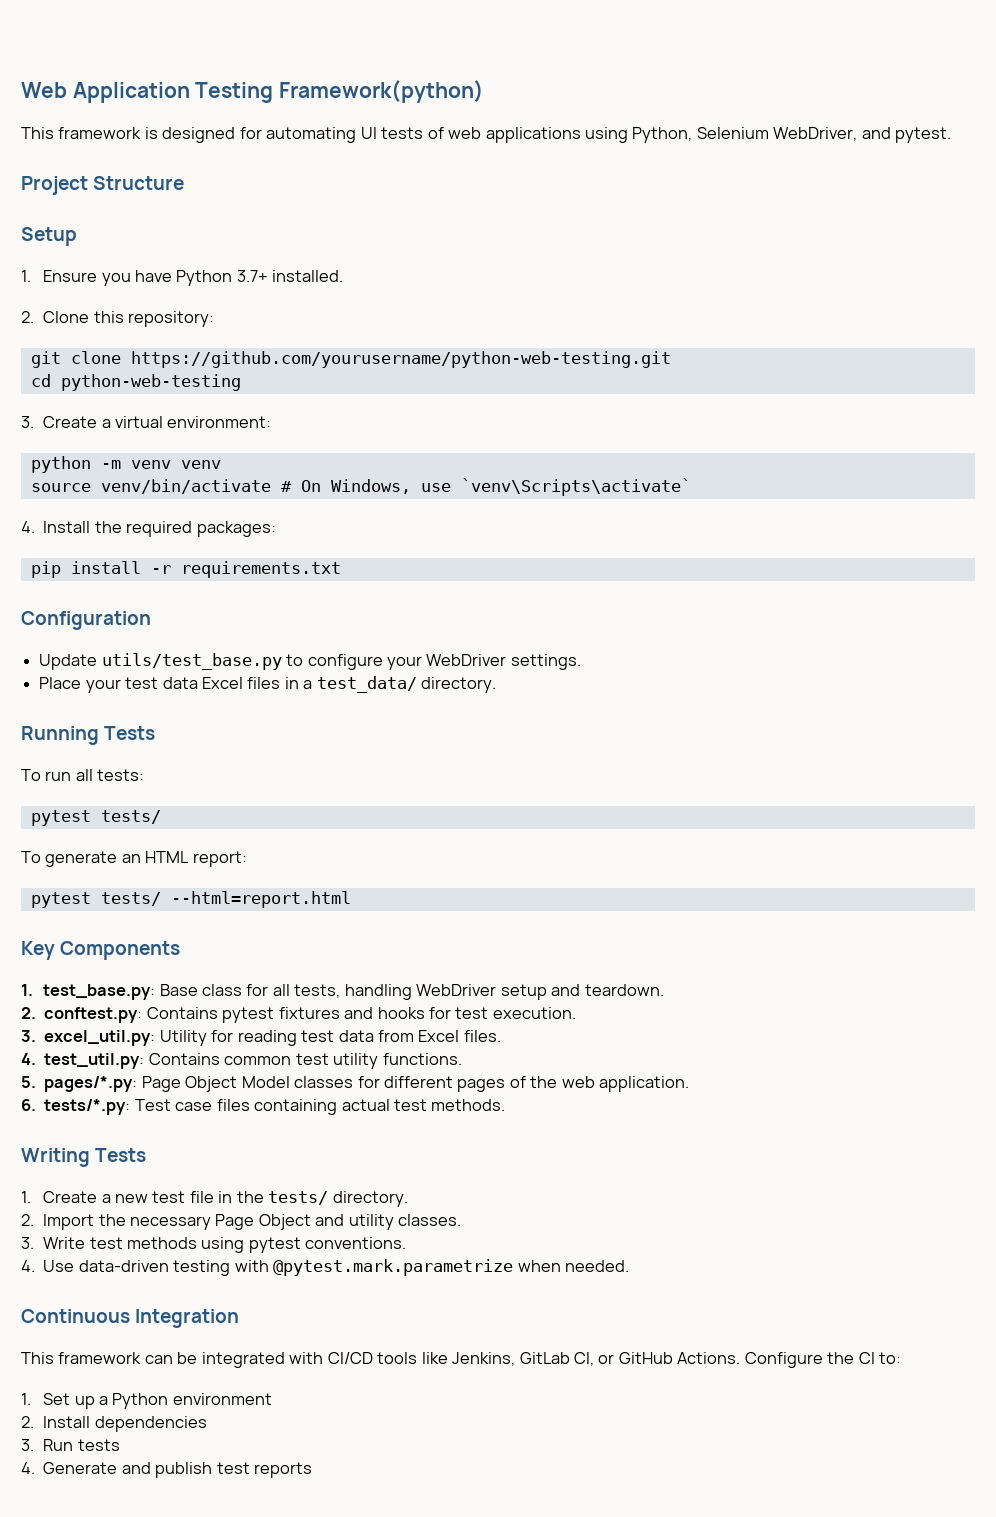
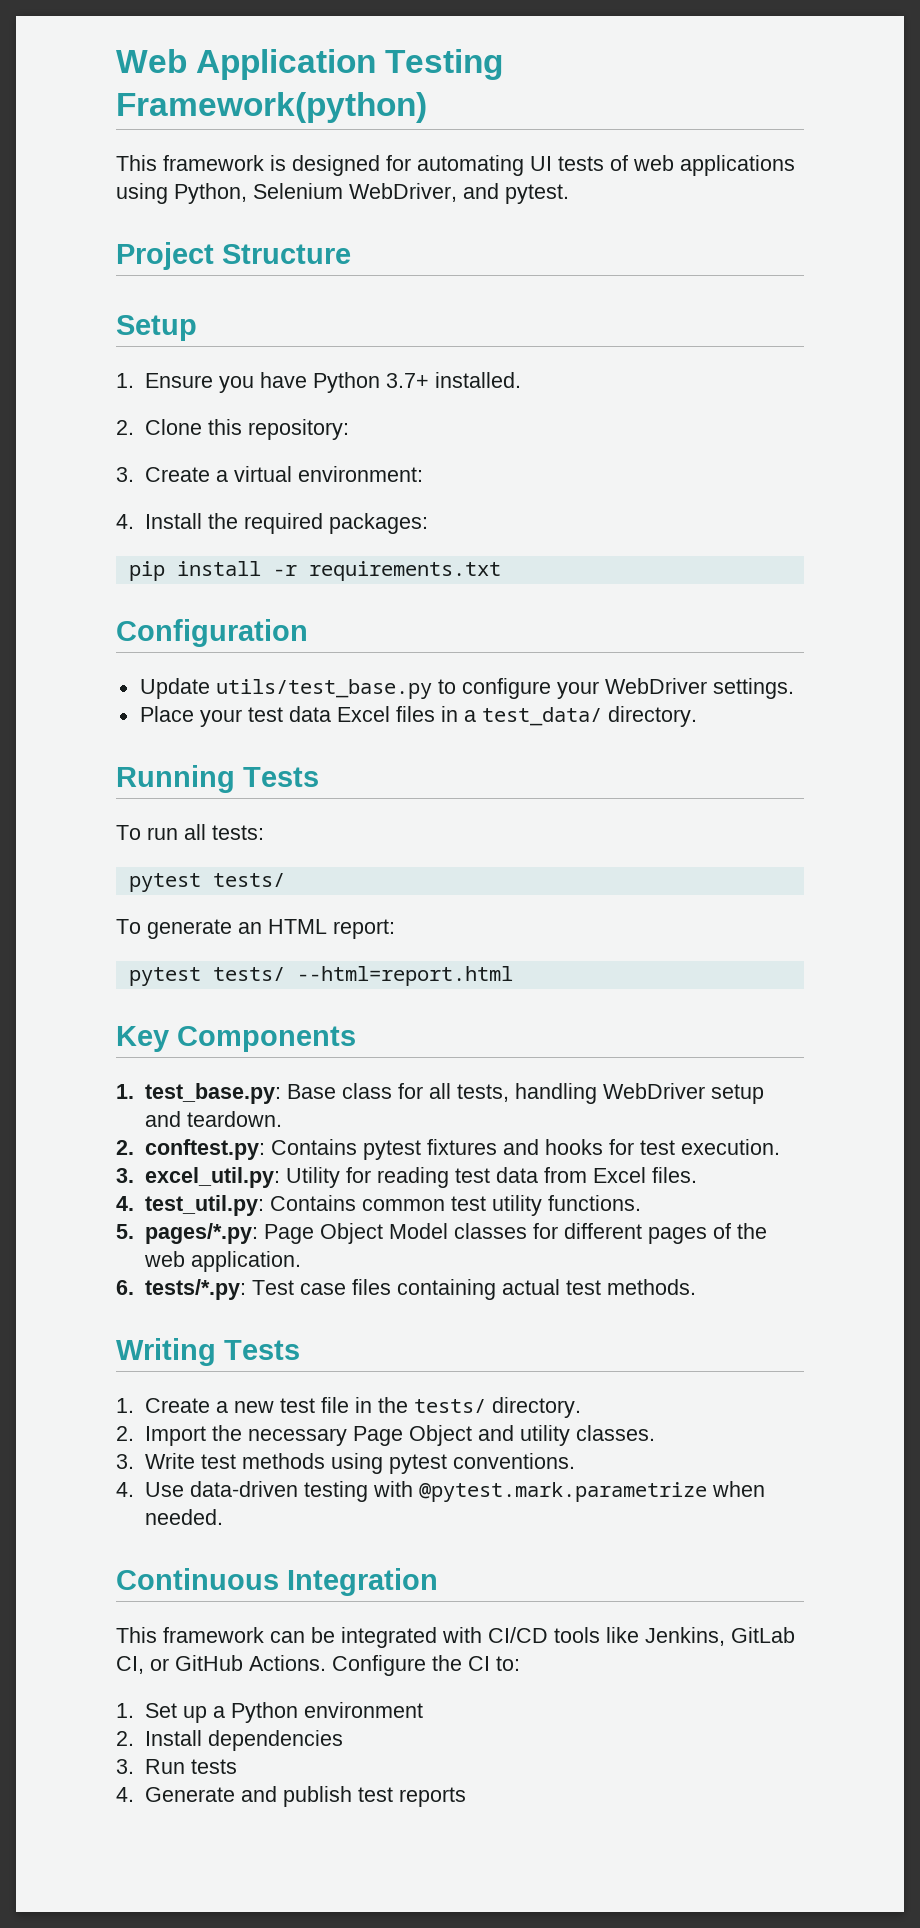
- git clone https://github.com/yourusername/python-web-testing.git
- cd python-web-testing
- python -m venv venv
- source venv/bin/activate # On Windows, use `venv\Scripts\activate`

